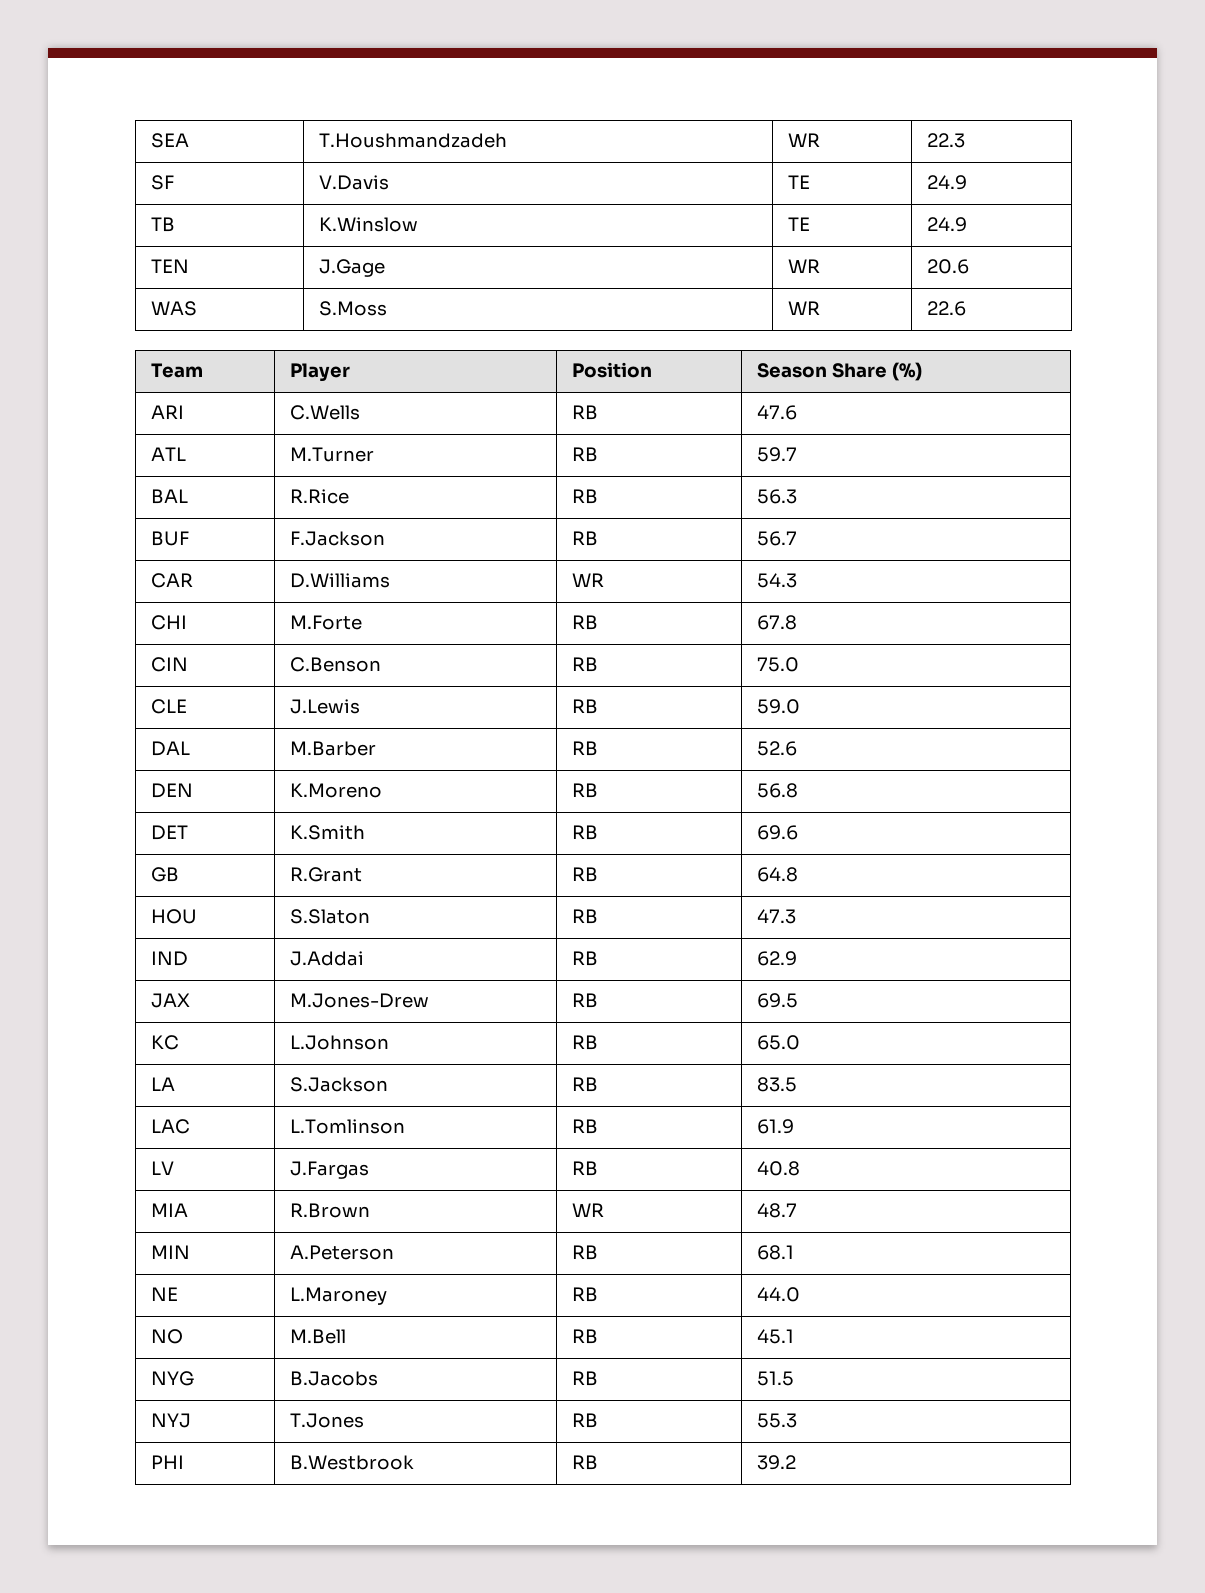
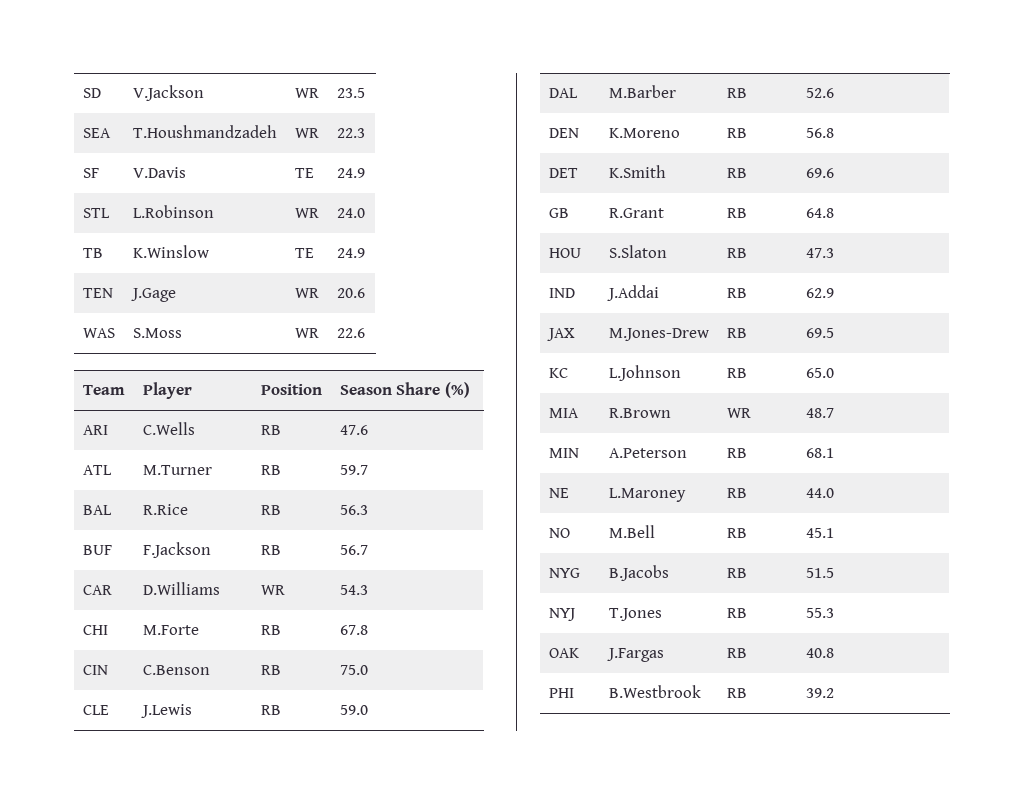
+ SD | V.Jackson | WR | 23.5
+ STL | L.Robinson | WR | 24.0
- LA | S.Jackson | RB | 83.5
- LAC | L.Tomlinson | RB | 61.9
- LV | J.Fargas | RB | 40.8
+ OAK | J.Fargas | RB | 40.8

